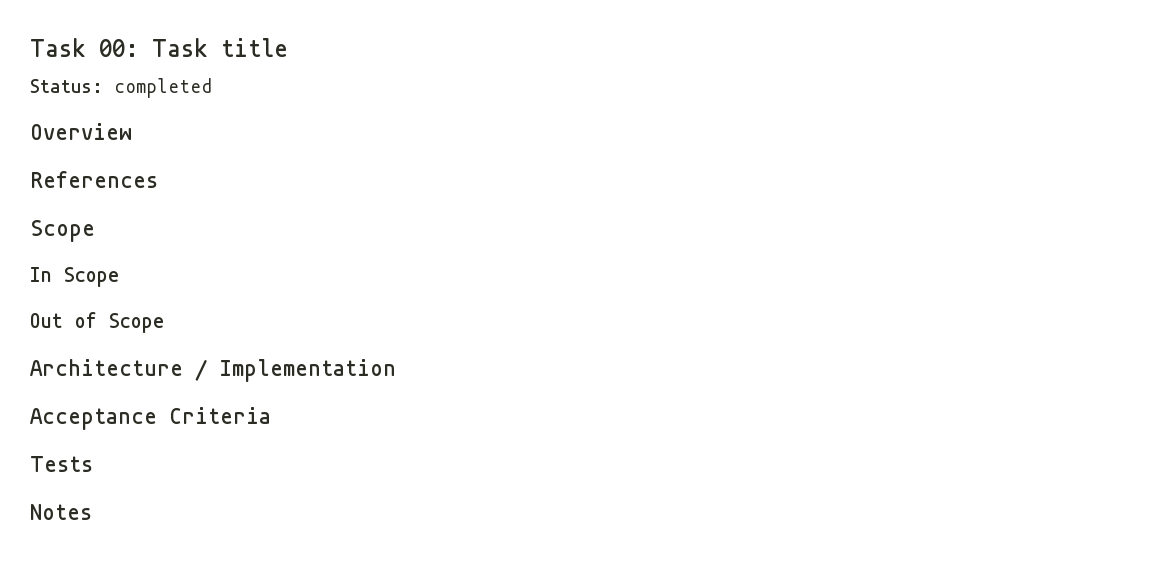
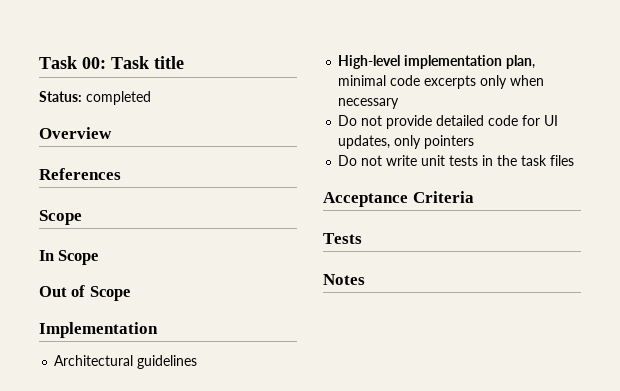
- Architecture / Implementation
+ Implementation
+ Architectural guidelines
+ High-level implementation plan, minimal code excerpts only when necessary
+ Do not provide detailed code for UI updates, only pointers
+ Do not write unit tests in the task files

